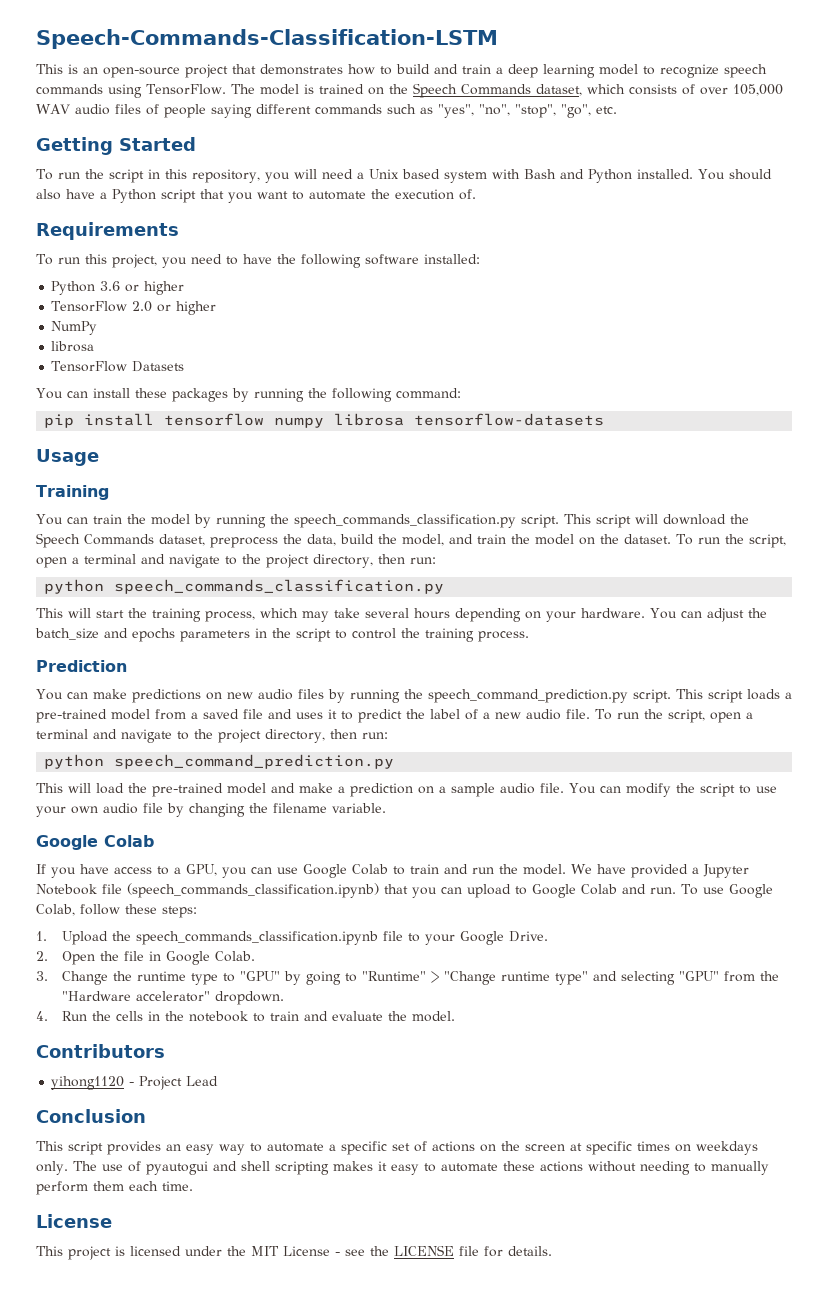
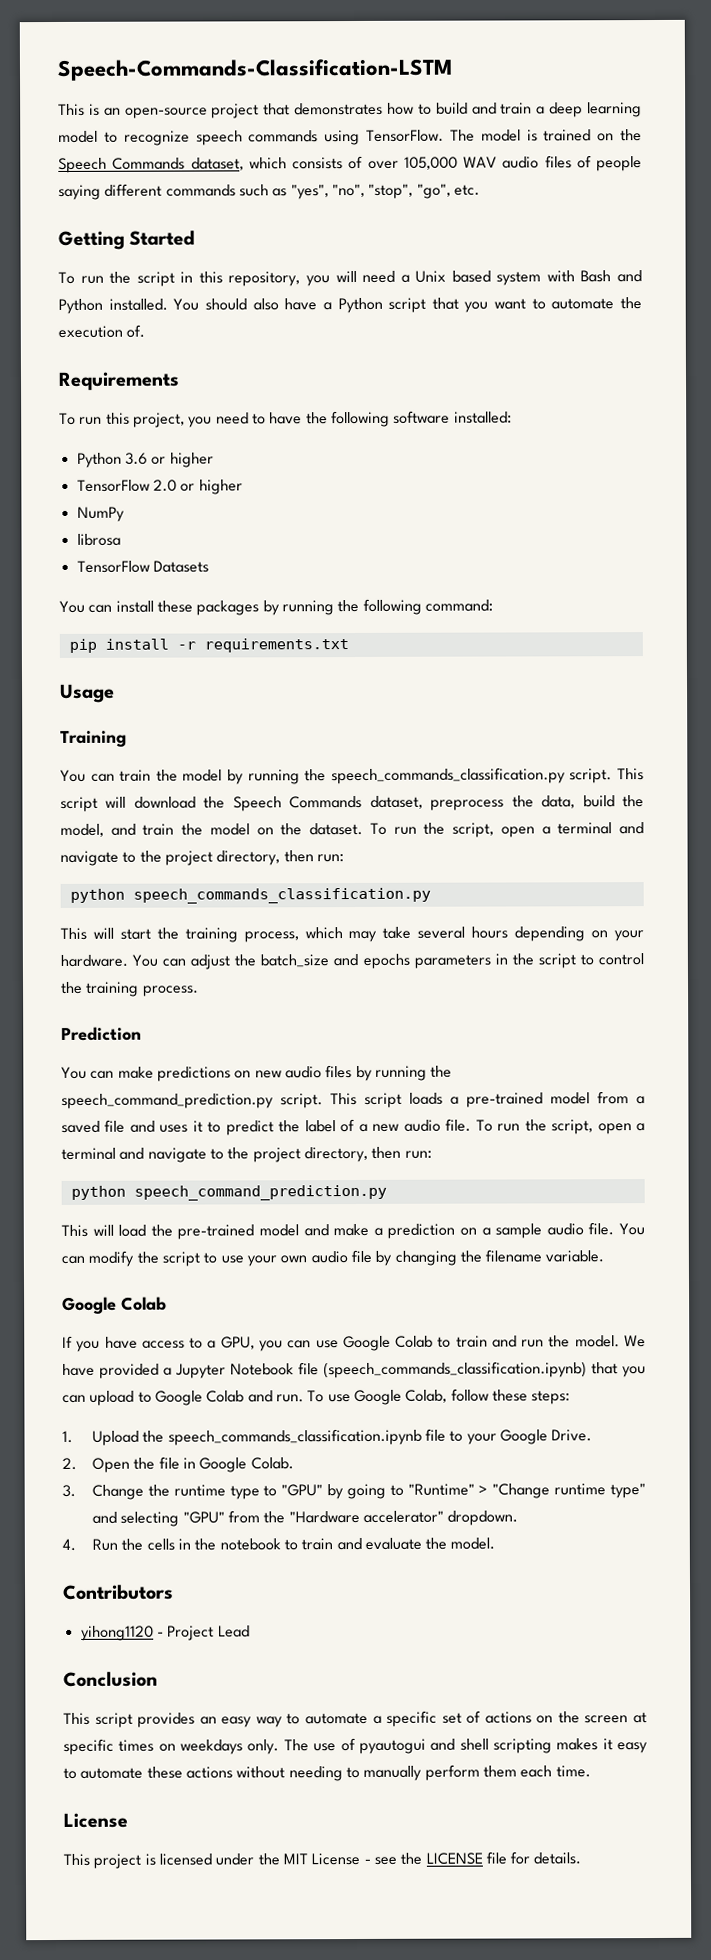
- pip install tensorflow numpy librosa tensorflow-datasets
+ pip install -r requirements.txt

